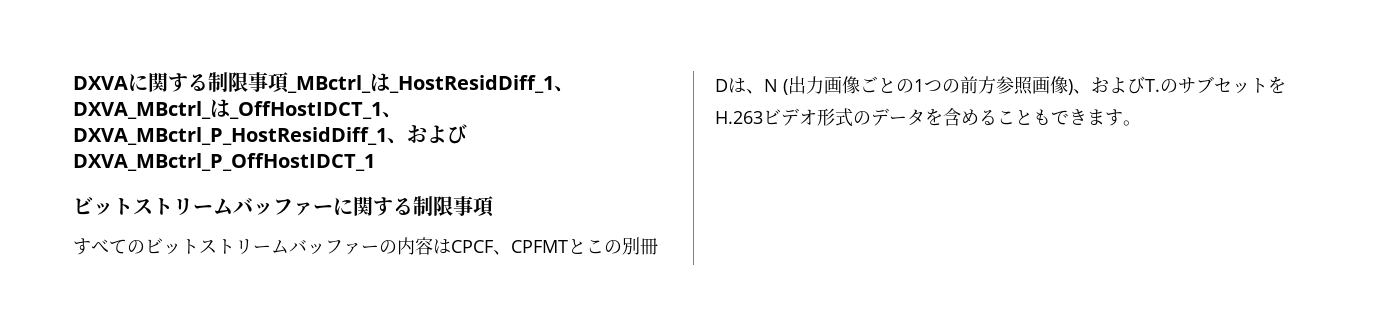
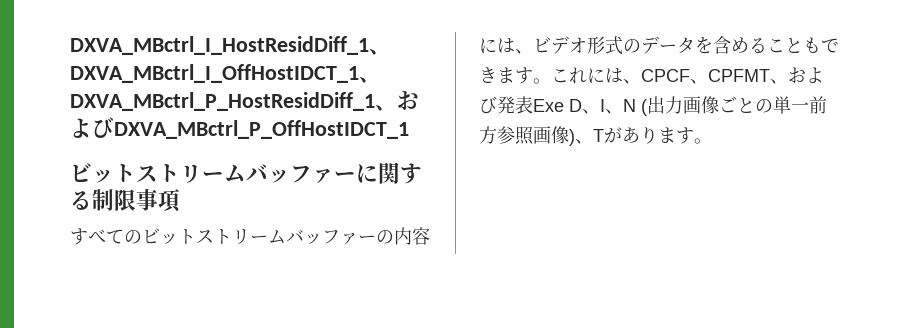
- DXVAに関する制限事項_MBctrl_は_HostResidDiff_1、DXVA_MBctrl_は_OffHostIDCT_1、DXVA_MBctrl_P_HostResidDiff_1、およびDXVA_MBctrl_P_OffHostIDCT_1
+ DXVA_MBctrl_I_HostResidDiff_1、DXVA_MBctrl_I_OffHostIDCT_1、DXVA_MBctrl_P_HostResidDiff_1、およびDXVA_MBctrl_P_OffHostIDCT_1
- すべてのビットストリームバッファーの内容はCPCF、CPFMTとこの別冊Dは、N (出力画像ごとの1つの前方参照画像)、およびT.のサブセットをH.263ビデオ形式のデータを含めることもできます。
+ すべてのビットストリームバッファーの内容には、ビデオ形式のデータを含めることもできます。
+ これには、CPCF、CPFMT、および発表Exe D、I、N (出力画像ごとの単一前方参照画像)、Tがあります。

